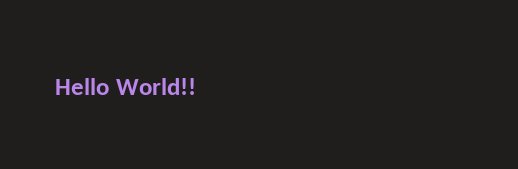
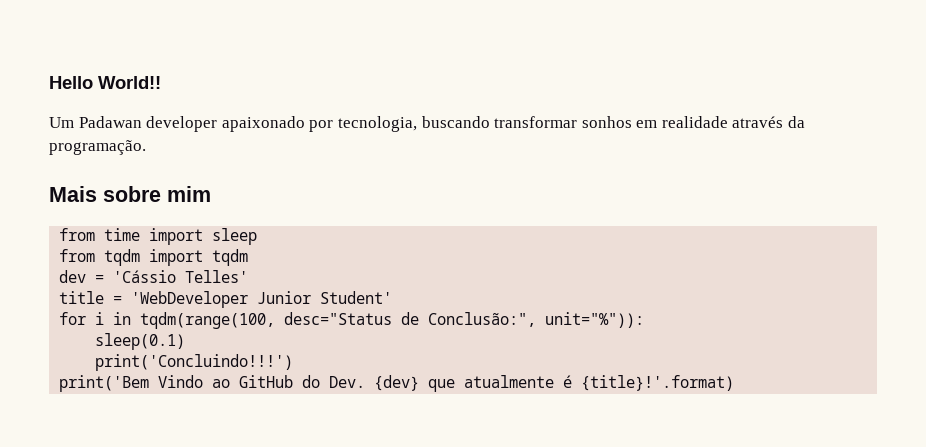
+ Um Padawan developer apaixonado por tecnologia, buscando transformar sonhos em realidade através da programação.
+ Mais sobre mim
+ from time import sleep
+ from tqdm import tqdm
+ dev = 'Cássio Telles'
+ title = 'WebDeveloper Junior Student'
+ for i in tqdm(range(100, desc="Status de Conclusão:", unit="%")):
+ sleep(0.1)
+ print('Concluindo!!!')
+ print('Bem Vindo ao GitHub do Dev. {dev} que atualmente é {title}!'.format)

